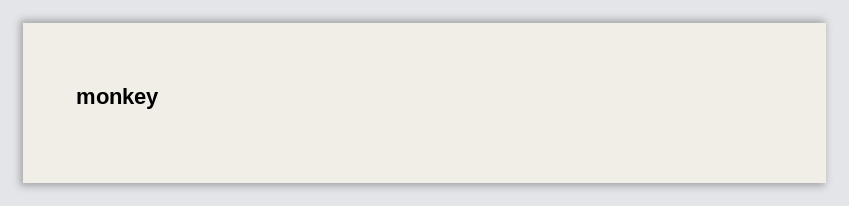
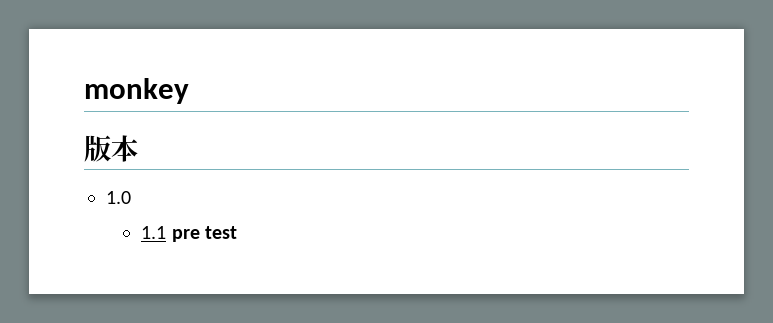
+ 版本
+ 1.0
+ 1.1 pre test

